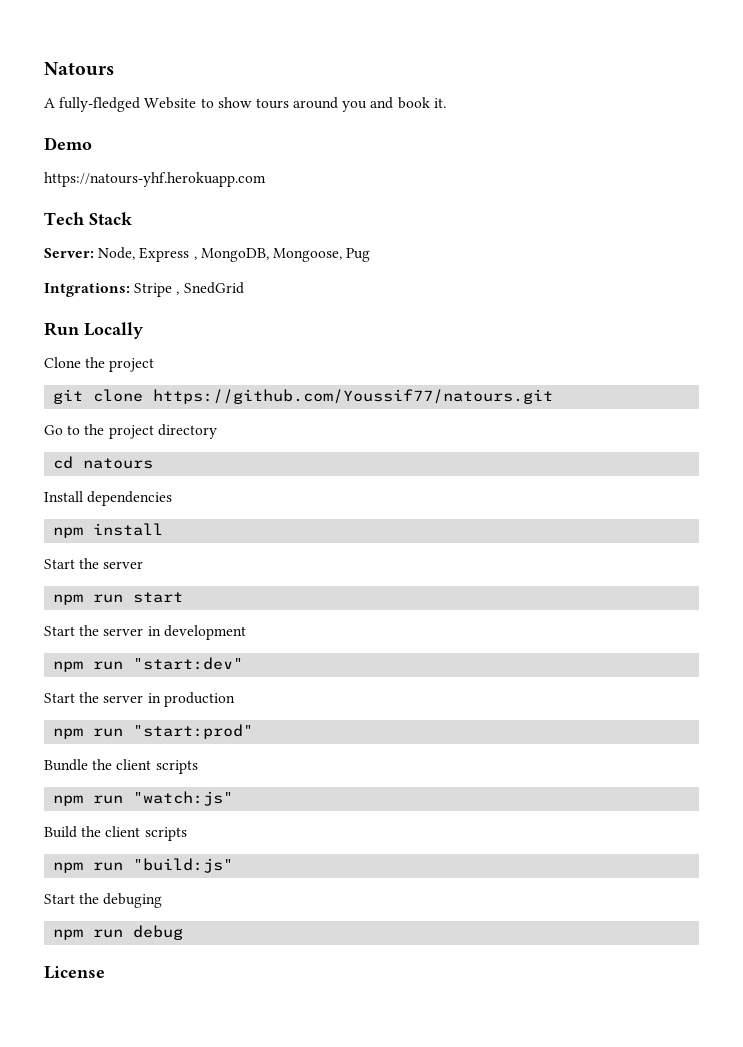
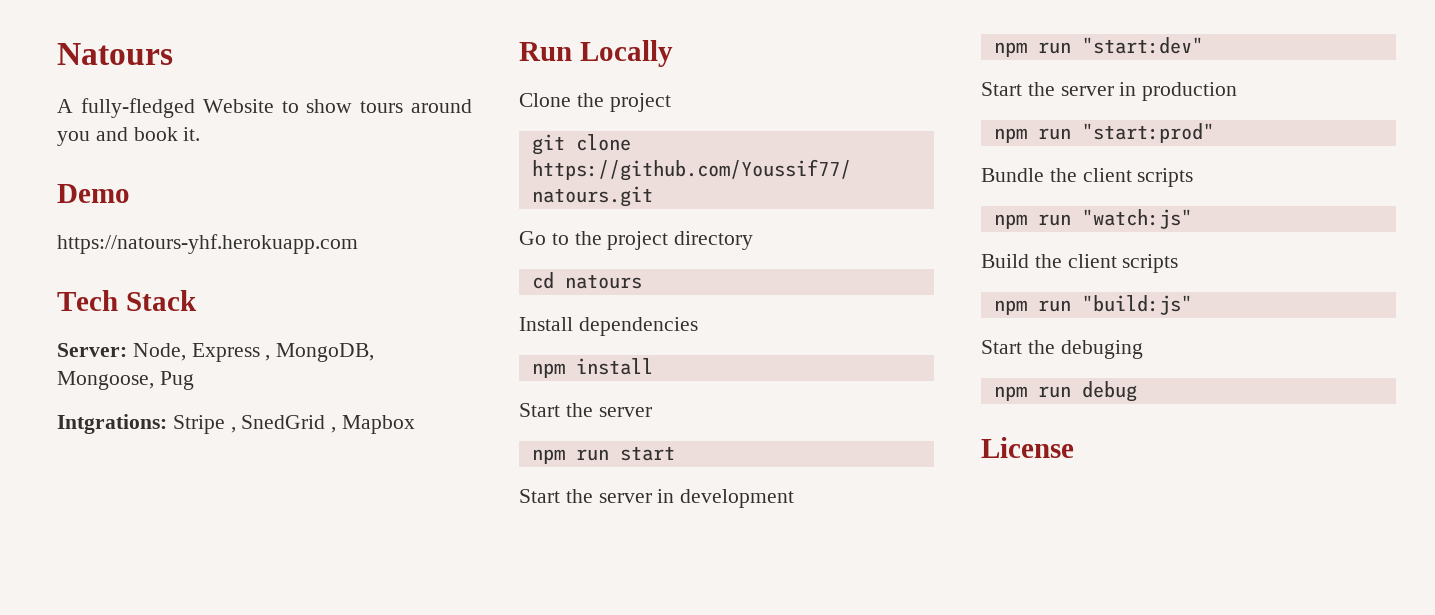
- Intgrations: Stripe , SnedGrid
+ Intgrations: Stripe , SnedGrid , Mapbox

